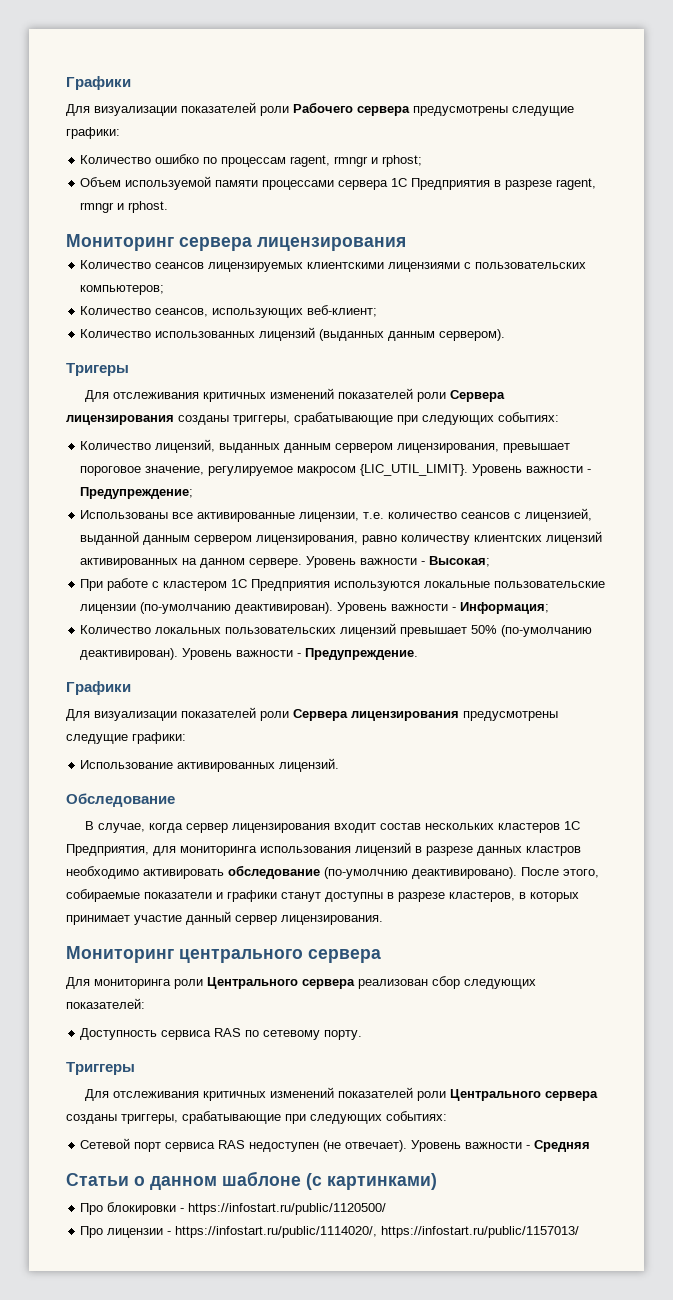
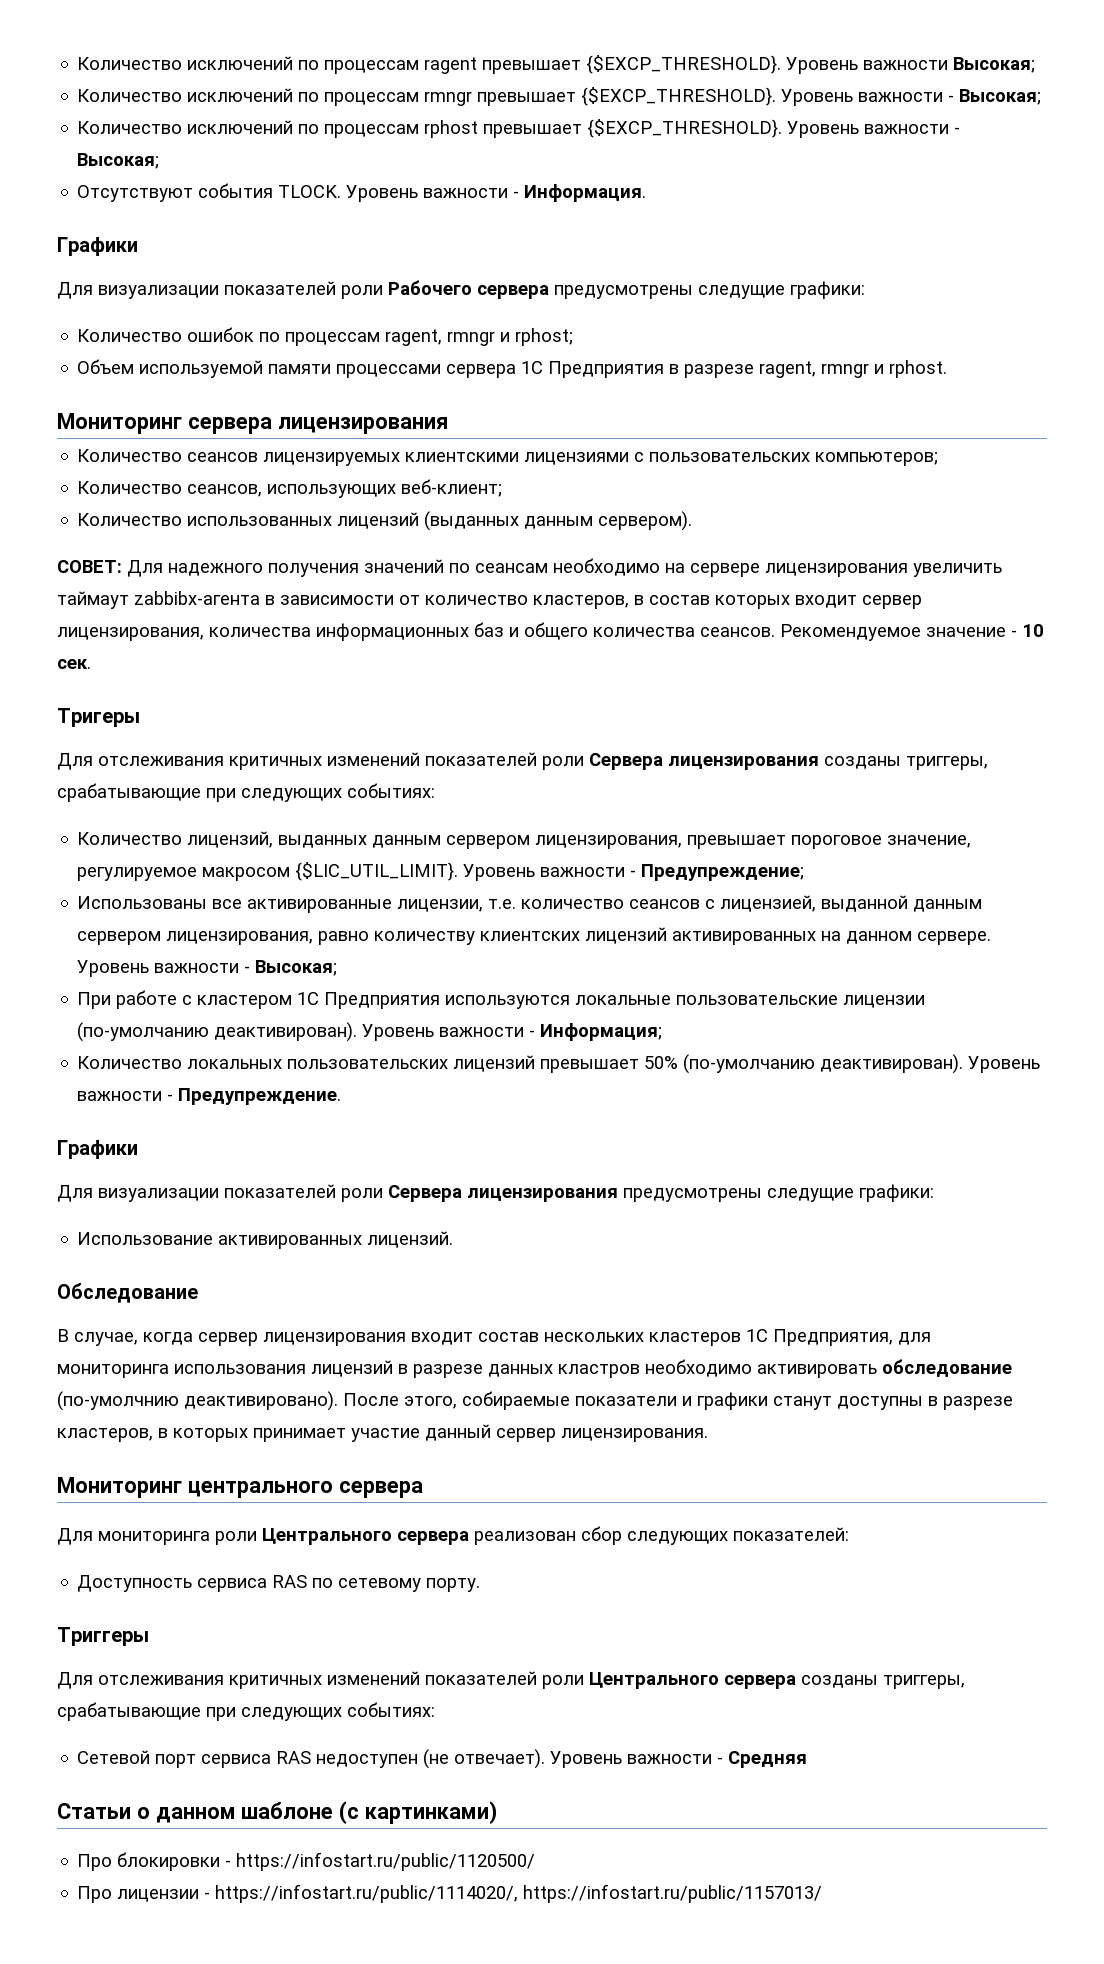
+ Количество исключений по процессам ragent превышает {$EXCP_THRESHOLD}. Уровень важности Высокая;
+ Количество исключений по процессам rmngr превышает {$EXCP_THRESHOLD}. Уровень важности - Высокая;
+ Количество исключений по процессам rphost превышает {$EXCP_THRESHOLD}. Уровень важности - Высокая;
+ Отсутствуют события TLOCK. Уровень важности - Информация.
- Количество ошибко по процессам ragent, rmngr и rphost;
+ Количество ошибок по процессам ragent, rmngr и rphost;
+ СОВЕТ: Для надежного получения значений по сеансам необходимо на сервере лицензирования увеличить таймаут zabbibx-агента в зависимости от количество кластеров, в состав которых входит сервер лицензирования, количества информационных баз и общего количества сеансов. Рекомендуемое значение - 10 сек.
- Количество лицензий, выданных данным сервером лицензирования, превышает пороговое значение, регулируемое макросом {LIC_UTIL_LIMIT}.
+ Количество лицензий, выданных данным сервером лицензирования, превышает пороговое значение, регулируемое макросом {$LIC_UTIL_LIMIT}.

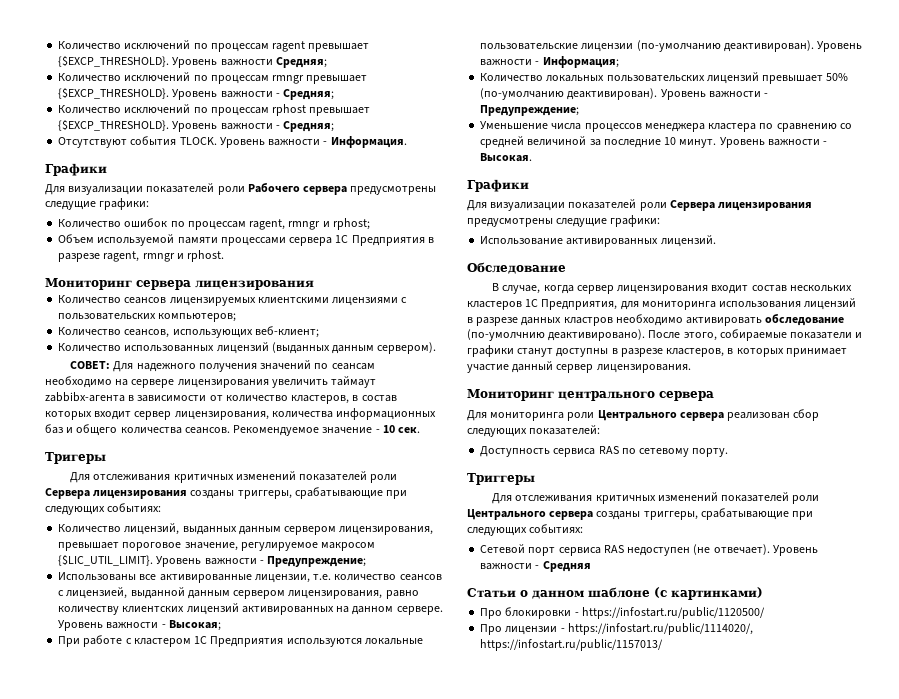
- Уровень важности Высокая;
+ Уровень важности Средняя;
- Количество исключений по процессам rmngr превышает {$EXCP_THRESHOLD}. Уровень важности - Высокая;
+ Количество исключений по процессам rmngr превышает {$EXCP_THRESHOLD}. Уровень важности - Средняя;
- Количество исключений по процессам rphost превышает {$EXCP_THRESHOLD}. Уровень важности - Высокая;
+ Количество исключений по процессам rphost превышает {$EXCP_THRESHOLD}. Уровень важности - Средняя;
- Количество локальных пользовательских лицензий превышает 50% (по-умолчанию деактивирован). Уровень важности - Предупреждение.
+ Количество локальных пользовательских лицензий превышает 50% (по-умолчанию деактивирован). Уровень важности - Предупреждение;
+ Уменьшение числа процессов менеджера кластера по сравнению со средней величиной за последние 10 минут. Уровень важности - Высокая.

